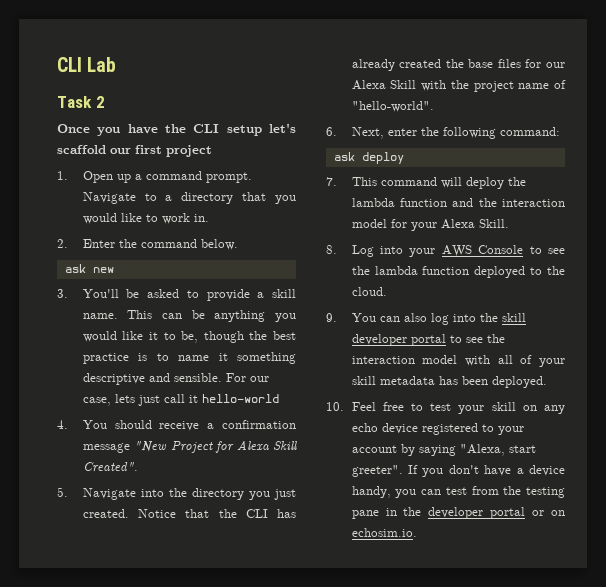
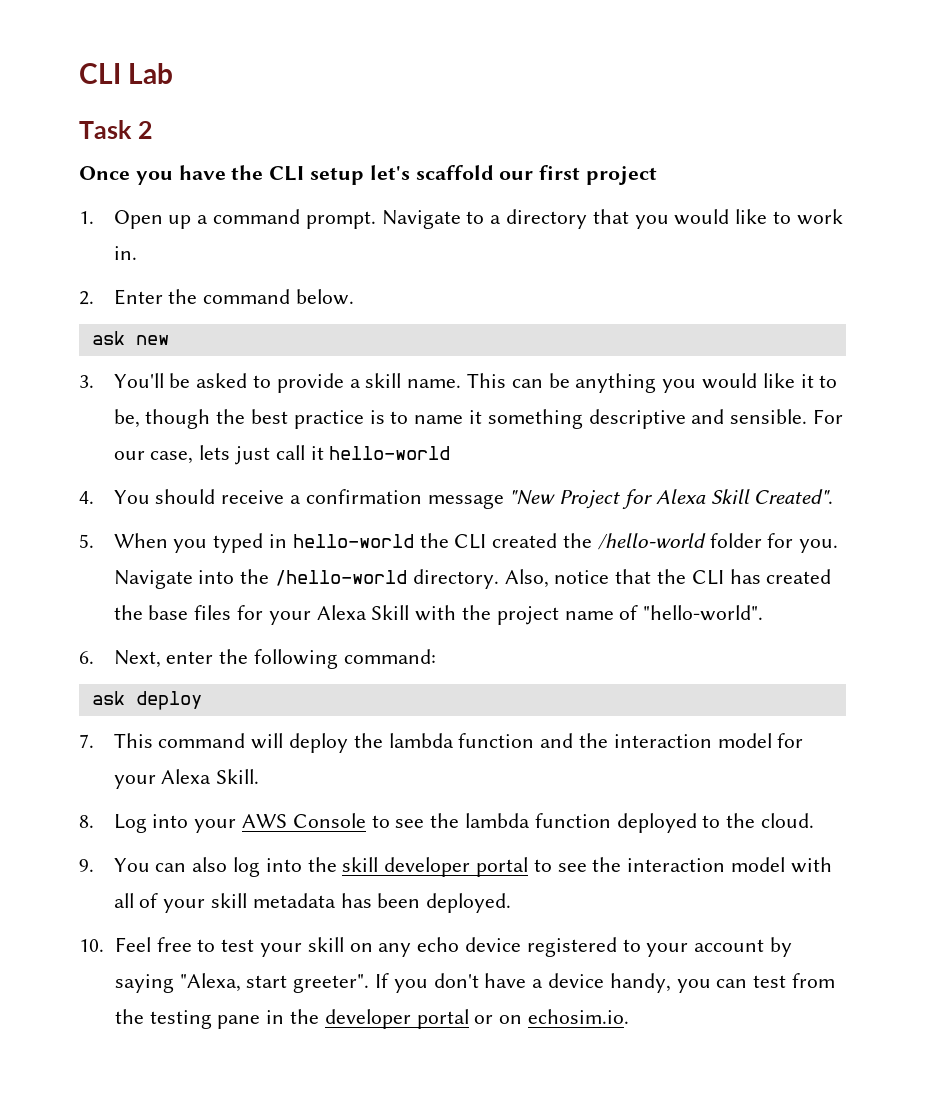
- 5. Navigate into the directory you just created. Notice that the CLI has already created the base files for our Alexa Skill with the project name of "hello-world".
+ 5. When you typed in hello-world the CLI created the /hello-world folder for you. Navigate into the /hello-world directory. Also, notice that the CLI has created the base files for your Alexa Skill with the project name of "hello-world".

